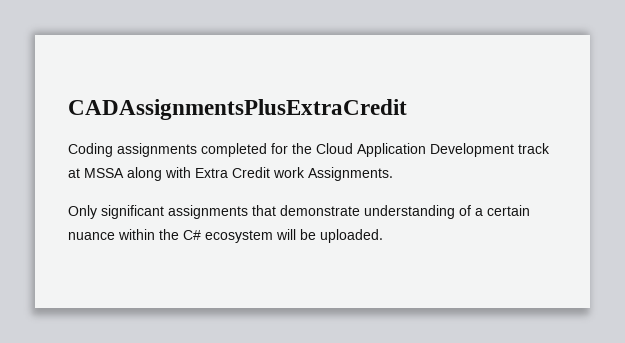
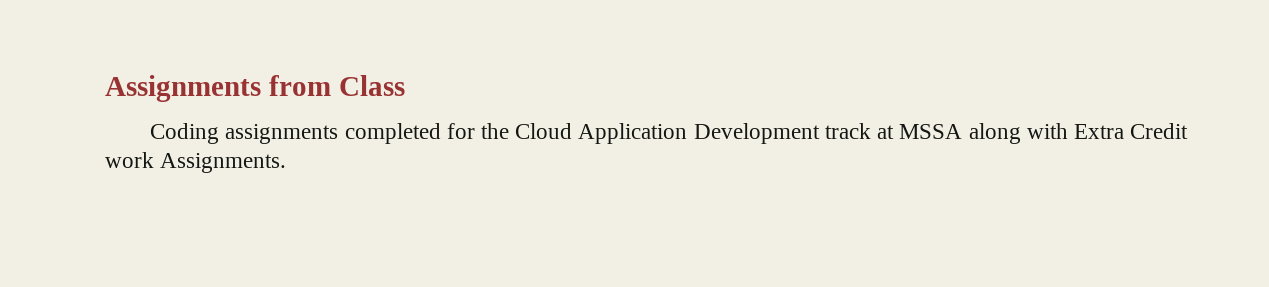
- CADAssignmentsPlusExtraCredit
+ Assignments from Class
- Only significant assignments that demonstrate understanding of a certain nuance within the C# ecosystem will be uploaded.

